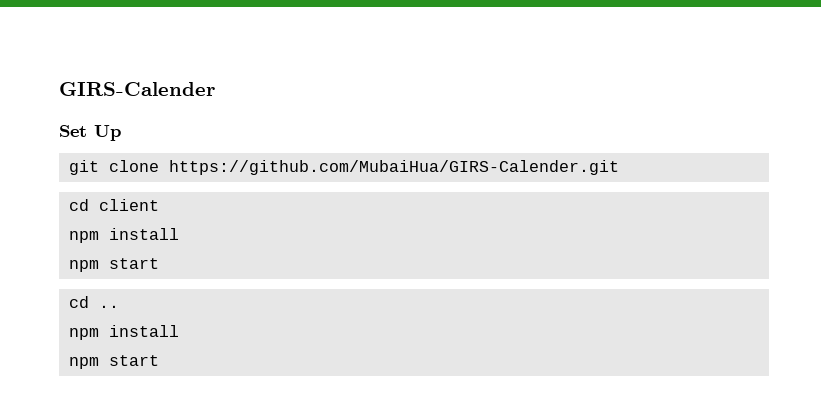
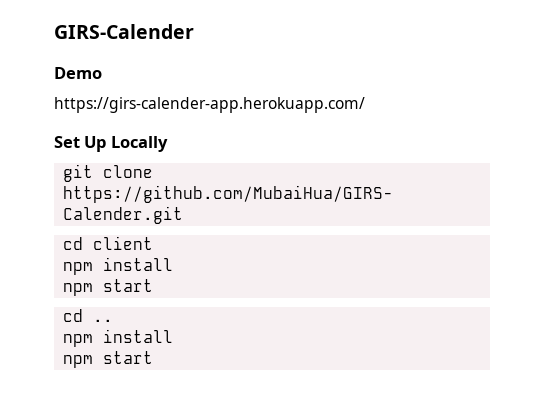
+ Demo
+ https://girs-calender-app.herokuapp.com/
- Set Up
+ Set Up Locally

